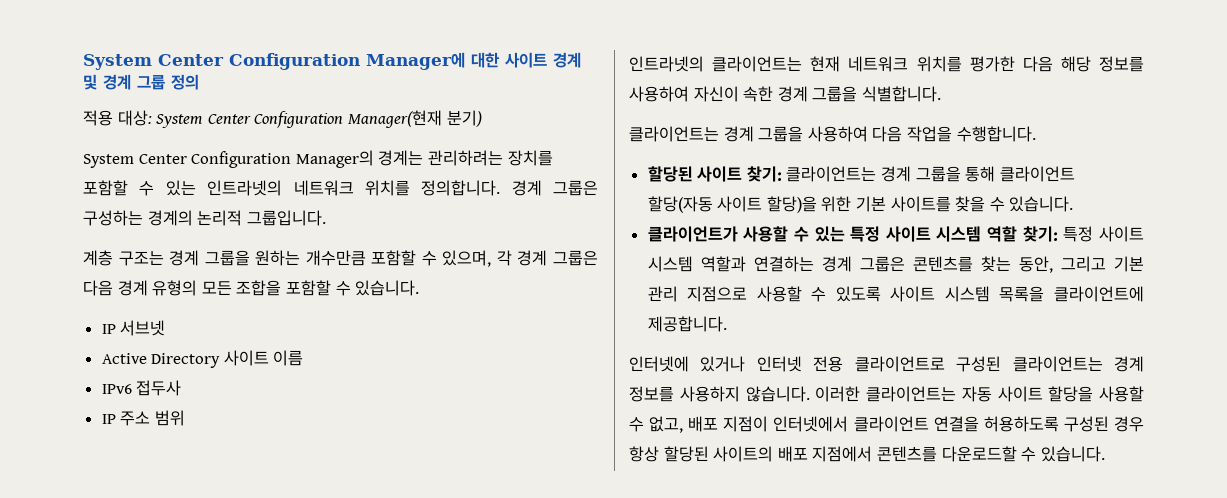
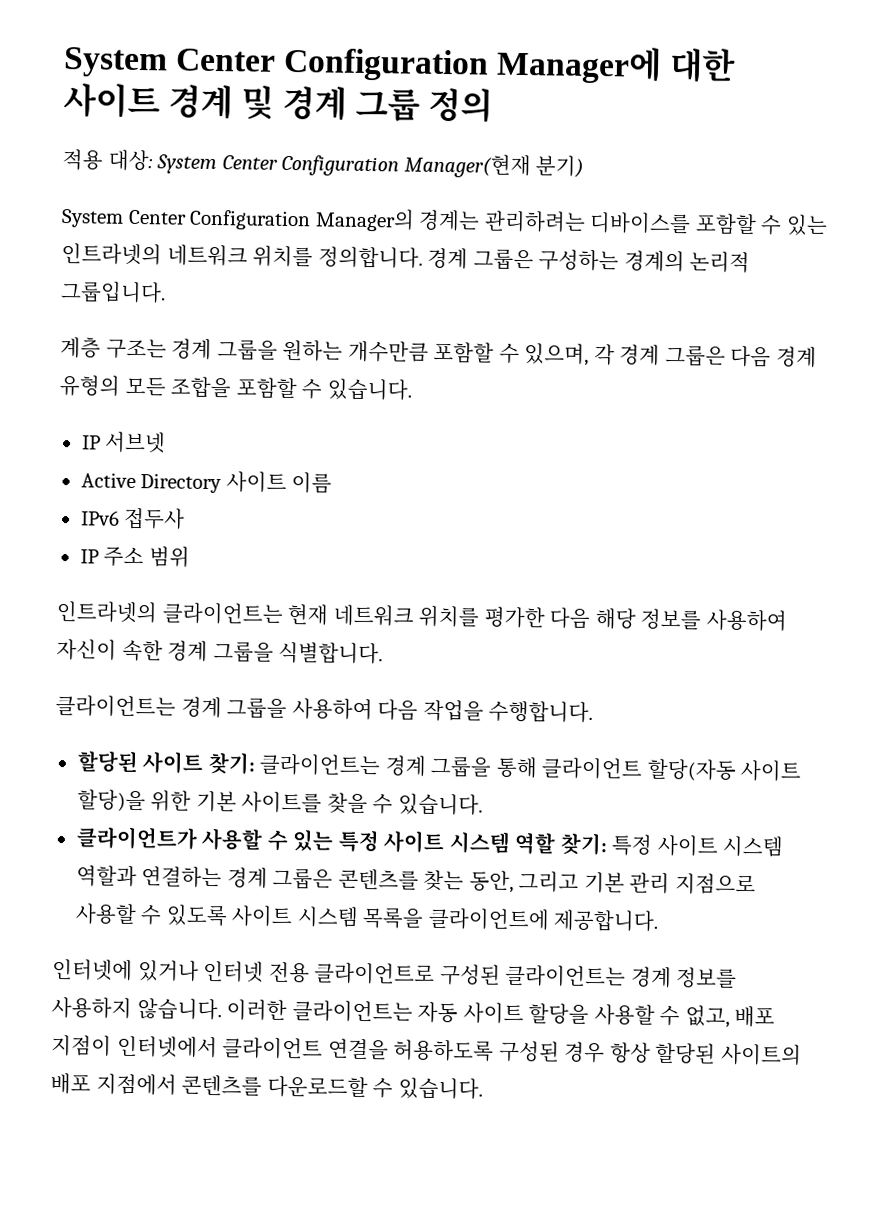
- System Center Configuration Manager의 경계는 관리하려는 장치를 포함할 수 있는 인트라넷의 네트워크 위치를 정의합니다.
+ System Center Configuration Manager의 경계는 관리하려는 디바이스를 포함할 수 있는 인트라넷의 네트워크 위치를 정의합니다.

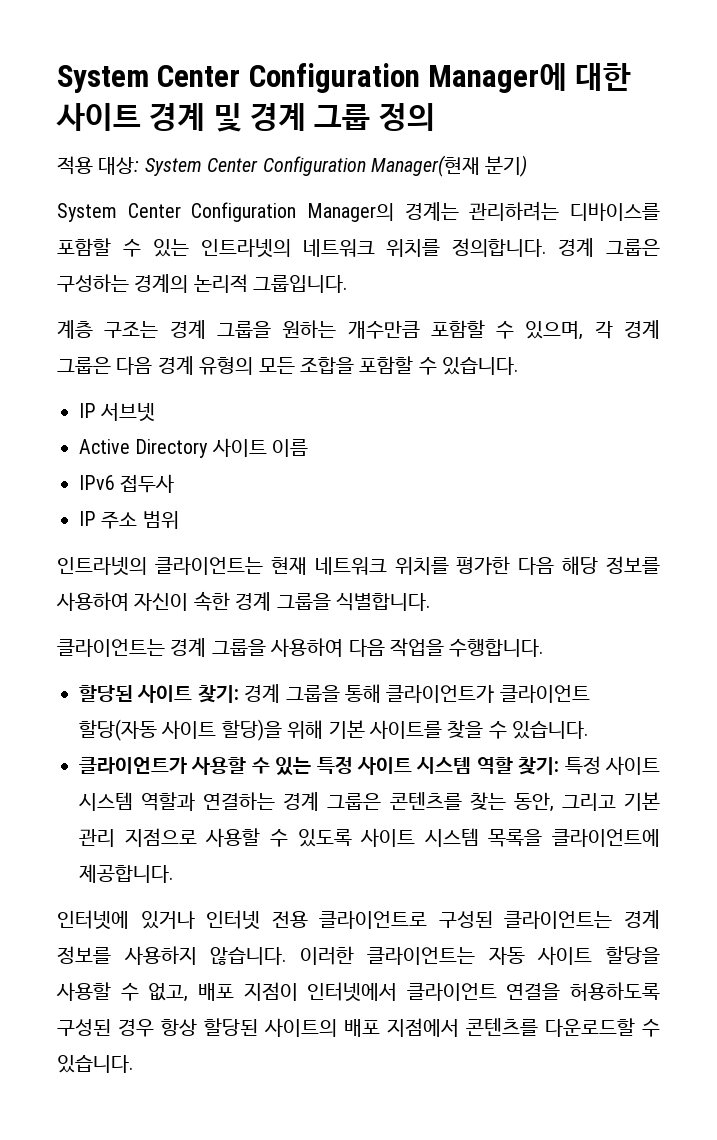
- 할당된 사이트 찾기: 클라이언트는 경계 그룹을 통해 클라이언트 할당(자동 사이트 할당)을 위한 기본 사이트를 찾을 수 있습니다.
+ 할당된 사이트 찾기: 경계 그룹을 통해 클라이언트가 클라이언트 할당(자동 사이트 할당)을 위해 기본 사이트를 찾을 수 있습니다.

